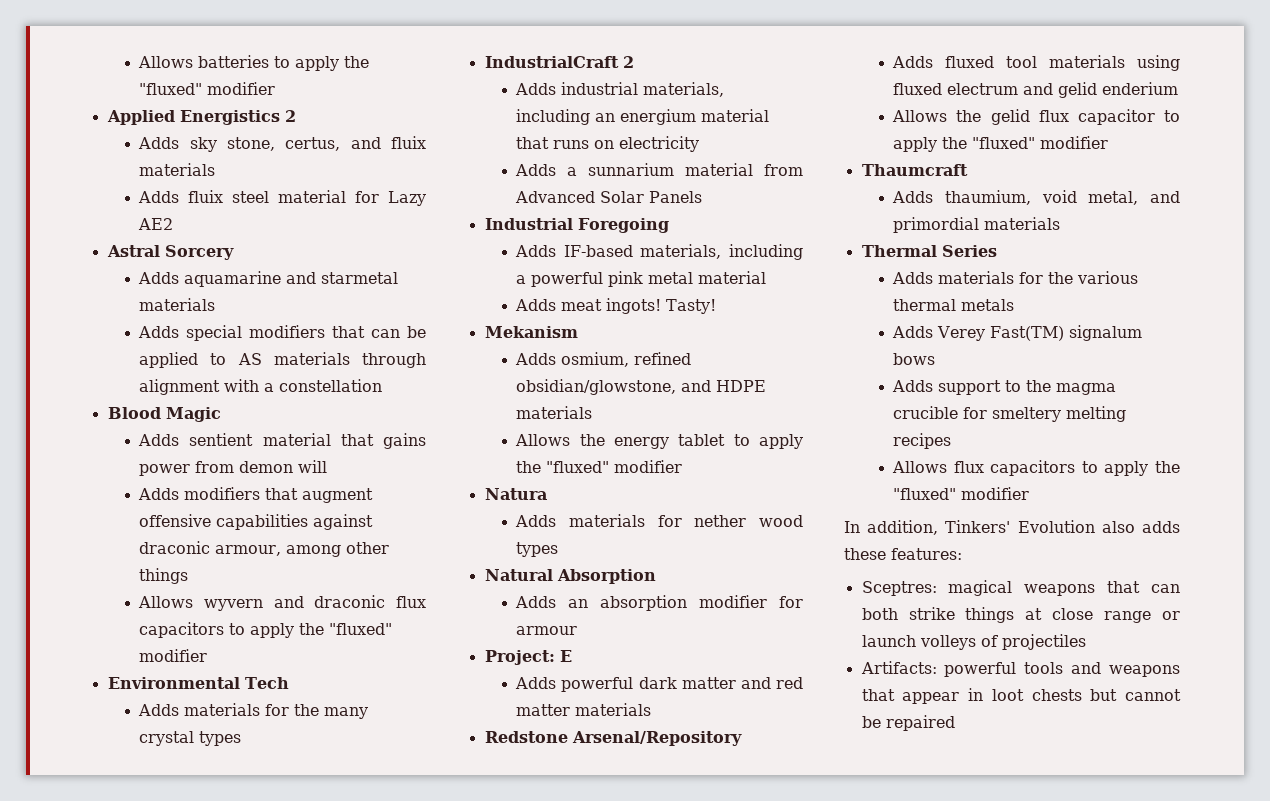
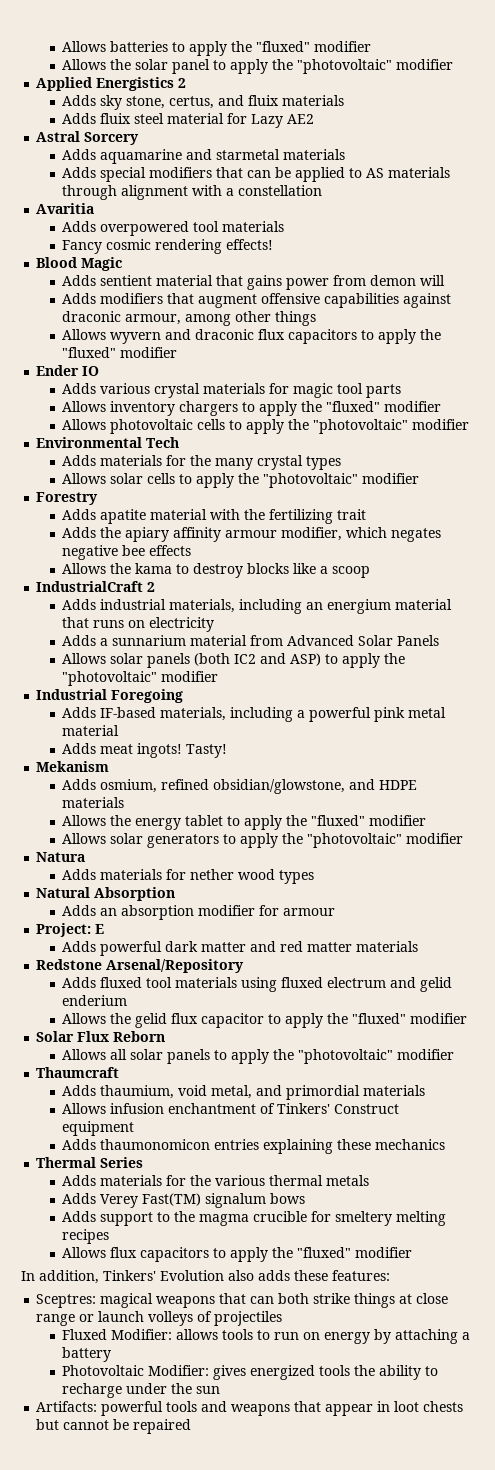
+ Allows the solar panel to apply the "photovoltaic" modifier
+ Avaritia
+ Adds overpowered tool materials
+ Fancy cosmic rendering effects!
+ Ender IO
+ Adds various crystal materials for magic tool parts
+ Allows inventory chargers to apply the "fluxed" modifier
+ Allows photovoltaic cells to apply the "photovoltaic" modifier
+ Allows solar cells to apply the "photovoltaic" modifier
+ Forestry
+ Adds apatite material with the fertilizing trait
+ Adds the apiary affinity armour modifier, which negates negative bee effects
+ Allows the kama to destroy blocks like a scoop
+ Allows solar panels (both IC2 and ASP) to apply the "photovoltaic" modifier
+ Allows solar generators to apply the "photovoltaic" modifier
+ Solar Flux Reborn
+ Allows all solar panels to apply the "photovoltaic" modifier
+ Allows infusion enchantment of Tinkers' Construct equipment
+ Adds thaumonomicon entries explaining these mechanics
+ Fluxed Modifier: allows tools to run on energy by attaching a battery
+ Photovoltaic Modifier: gives energized tools the ability to recharge under the sun

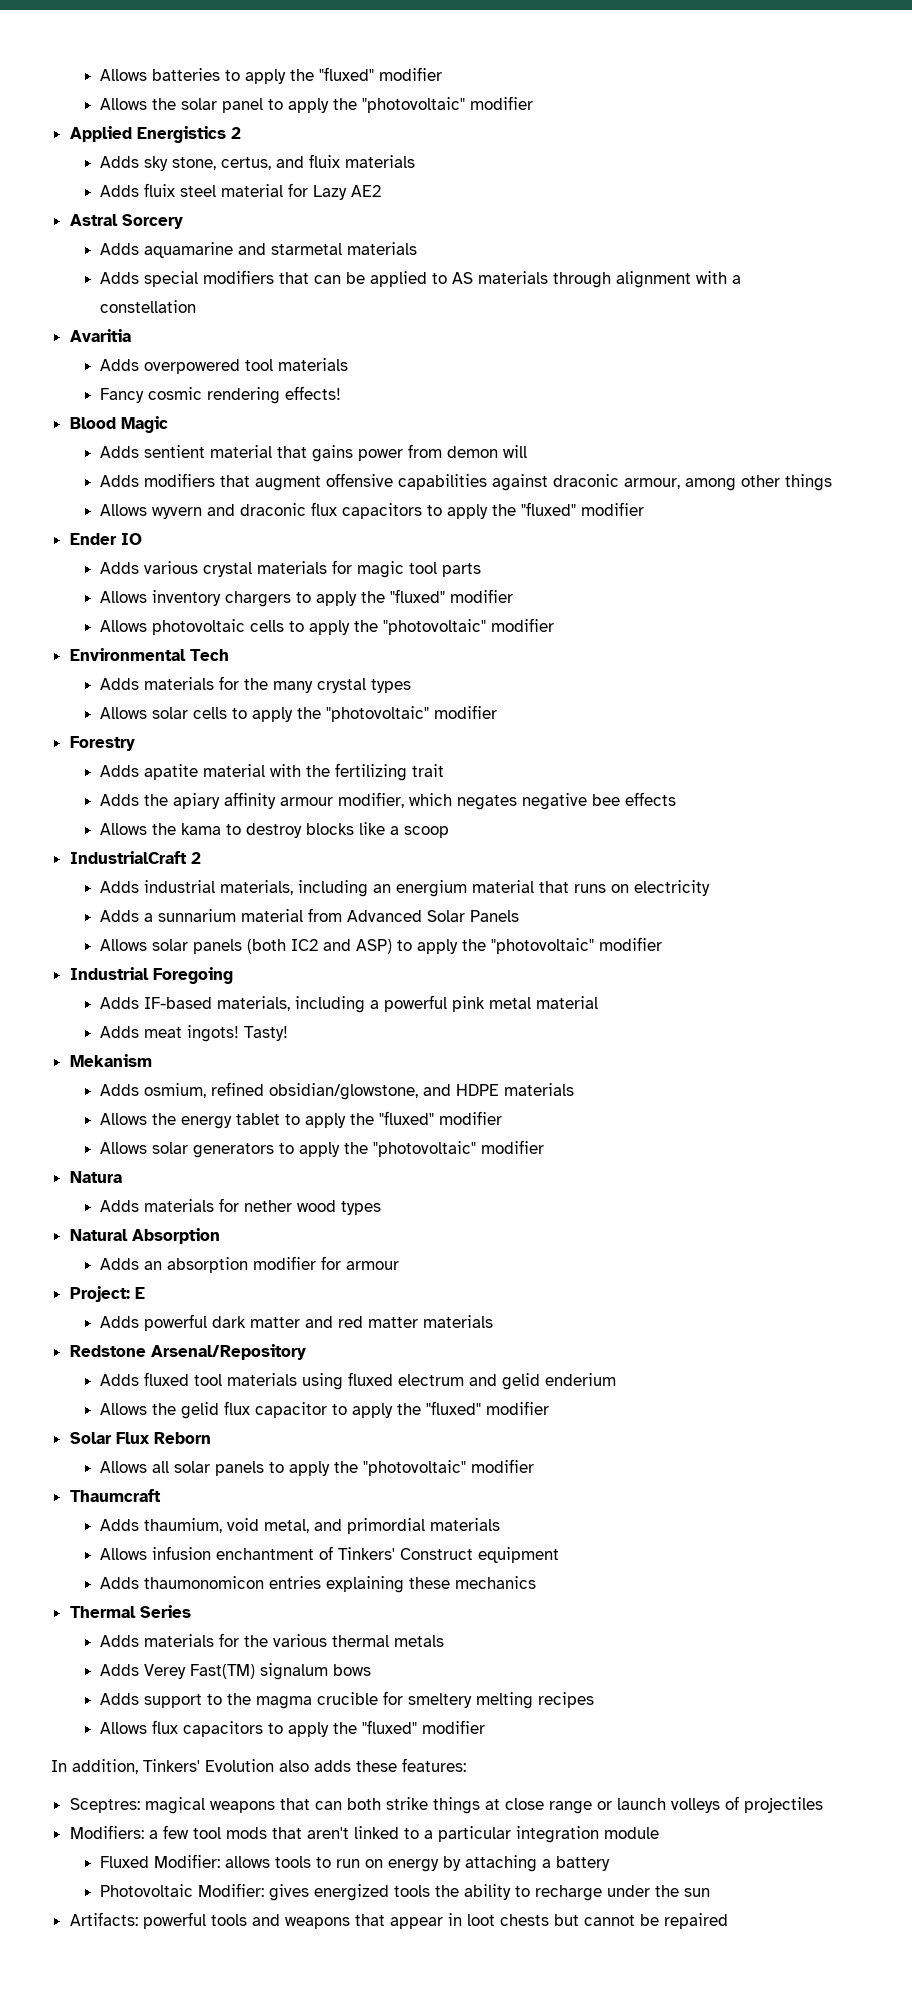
+ Modifiers: a few tool mods that aren't linked to a particular integration module

